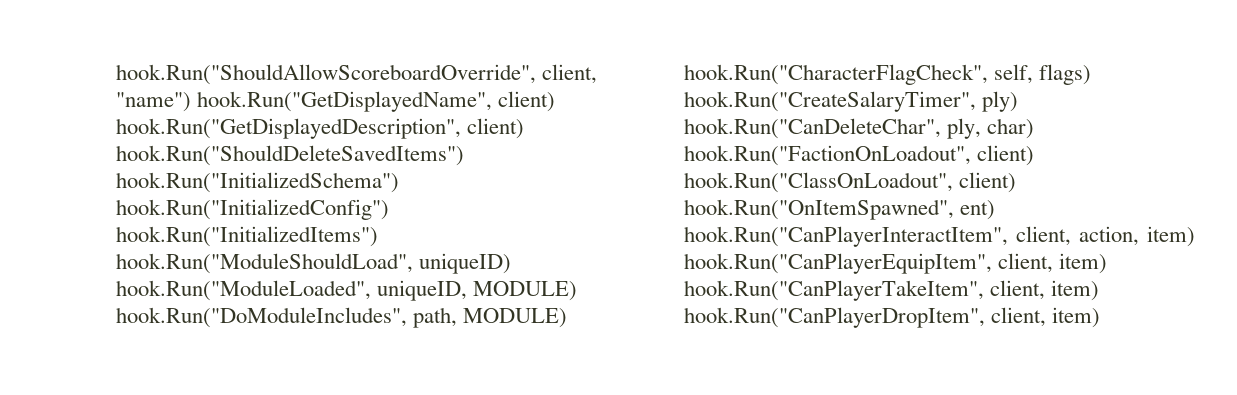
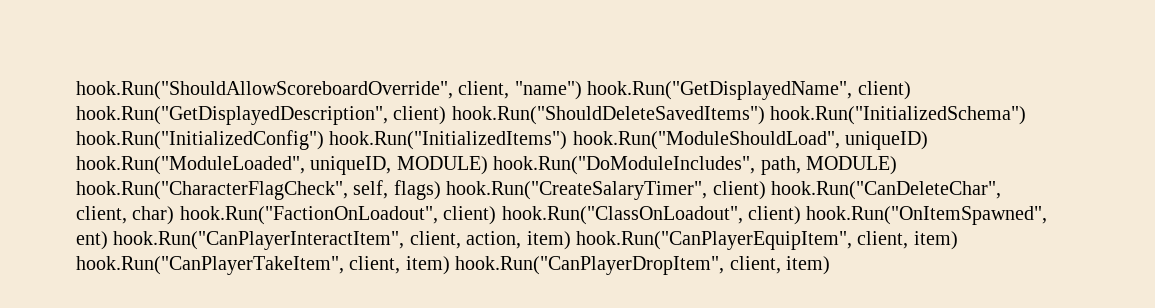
- hook.Run("ShouldAllowScoreboardOverride", client, "name") hook.Run("GetDisplayedName", client) hook.Run("GetDisplayedDescription", client) hook.Run("ShouldDeleteSavedItems") hook.Run("InitializedSchema") hook.Run("InitializedConfig") hook.Run("InitializedItems") hook.Run("ModuleShouldLoad", uniqueID) hook.Run("ModuleLoaded", uniqueID, MODULE) hook.Run("DoModuleIncludes", path, MODULE) hook.Run("CharacterFlagCheck", self, flags) hook.Run("CreateSalaryTimer", ply) hook.Run("CanDeleteChar", ply, char) hook.Run("FactionOnLoadout", client) hook.Run("ClassOnLoadout", client) hook.Run("OnItemSpawned", ent) hook.Run("CanPlayerInteractItem", client, action, item) hook.Run("CanPlayerEquipItem", client, item) hook.Run("CanPlayerTakeItem", client, item) hook.Run("CanPlayerDropItem", client, item)
+ hook.Run("ShouldAllowScoreboardOverride", client, "name") hook.Run("GetDisplayedName", client) hook.Run("GetDisplayedDescription", client) hook.Run("ShouldDeleteSavedItems") hook.Run("InitializedSchema") hook.Run("InitializedConfig") hook.Run("InitializedItems") hook.Run("ModuleShouldLoad", uniqueID) hook.Run("ModuleLoaded", uniqueID, MODULE) hook.Run("DoModuleIncludes", path, MODULE) hook.Run("CharacterFlagCheck", self, flags) hook.Run("CreateSalaryTimer", client) hook.Run("CanDeleteChar", client, char) hook.Run("FactionOnLoadout", client) hook.Run("ClassOnLoadout", client) hook.Run("OnItemSpawned", ent) hook.Run("CanPlayerInteractItem", client, action, item) hook.Run("CanPlayerEquipItem", client, item) hook.Run("CanPlayerTakeItem", client, item) hook.Run("CanPlayerDropItem", client, item)

